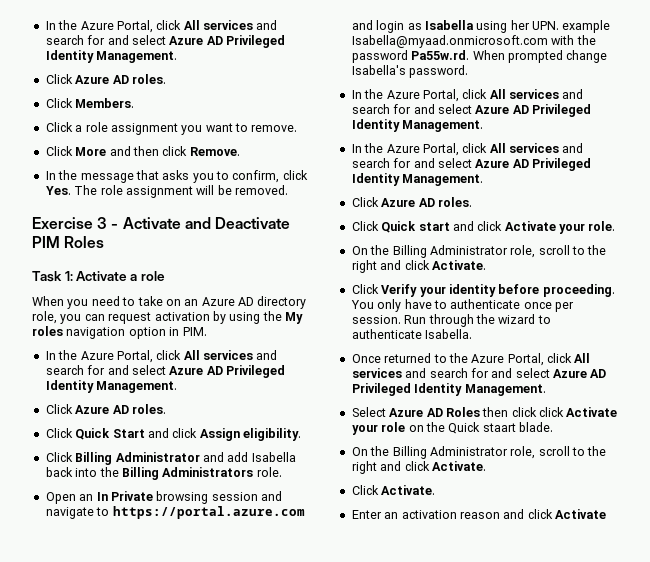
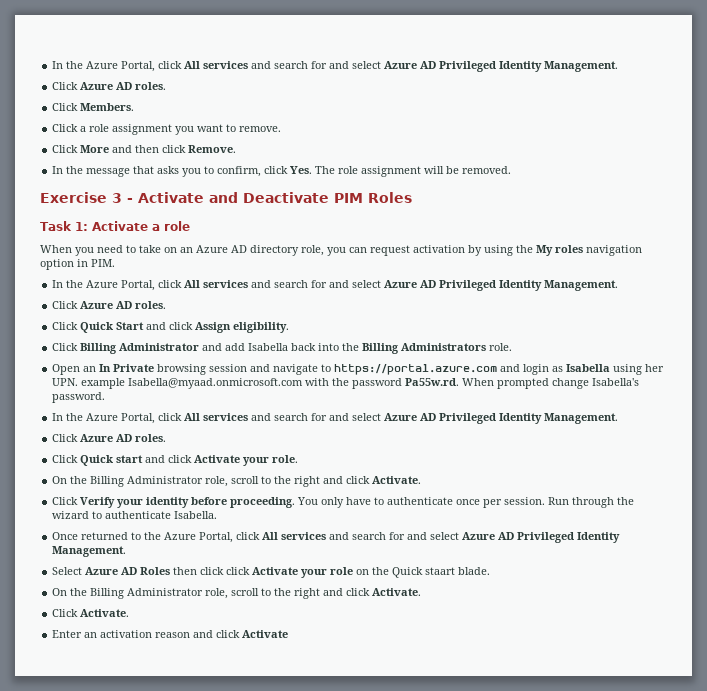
  Open an In Private browsing session and navigate to https://portal.azure.com and login as Isabella using her UPN. example Isabella@myaad.onmicrosoft.com with the password Pa55w.rd. When prompted change Isabella's password.
- In the Azure Portal, click All services and search for and select Azure AD Privileged Identity Management.

